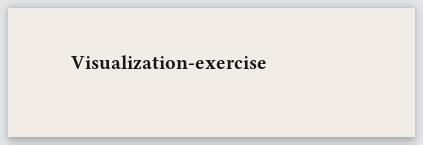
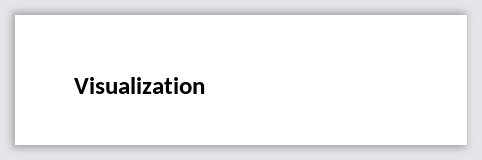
- Visualization-exercise
+ Visualization

